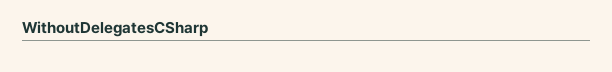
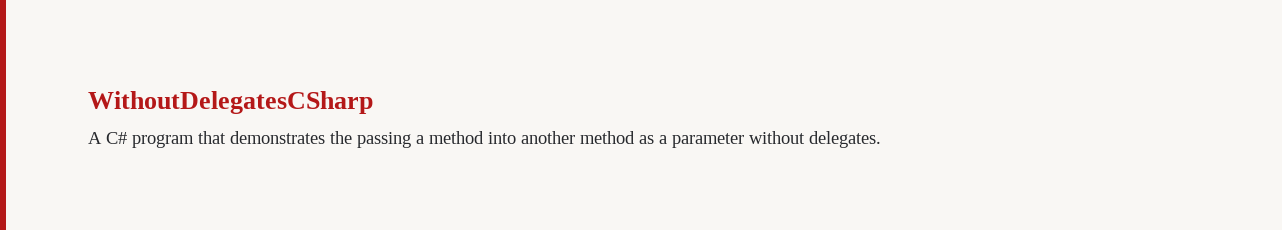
+ A C# program that demonstrates the passing a method into another method as a parameter without delegates.

